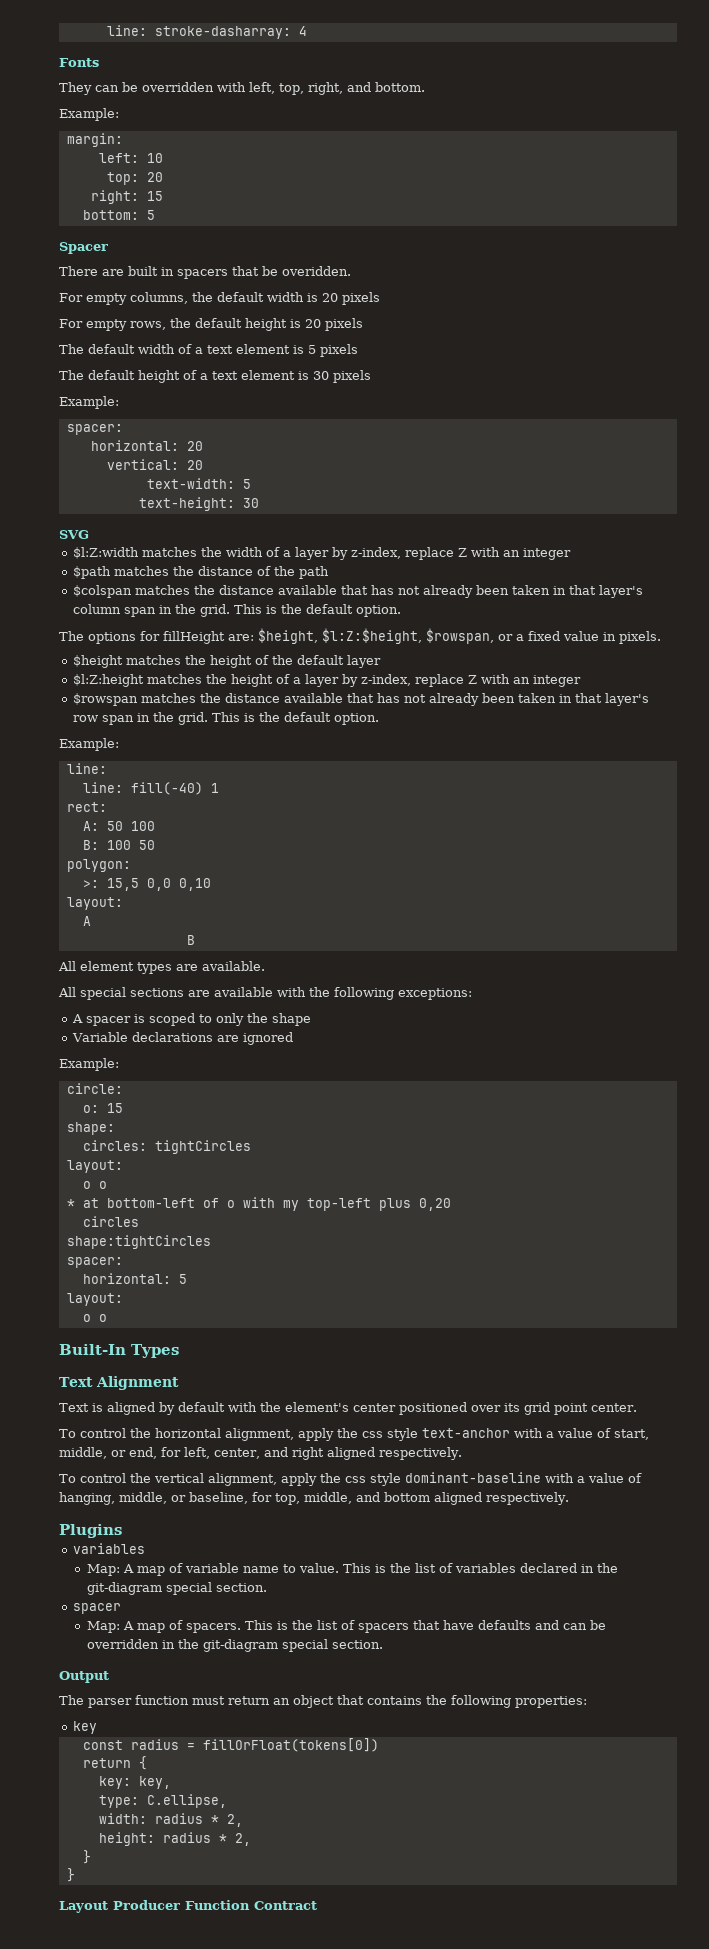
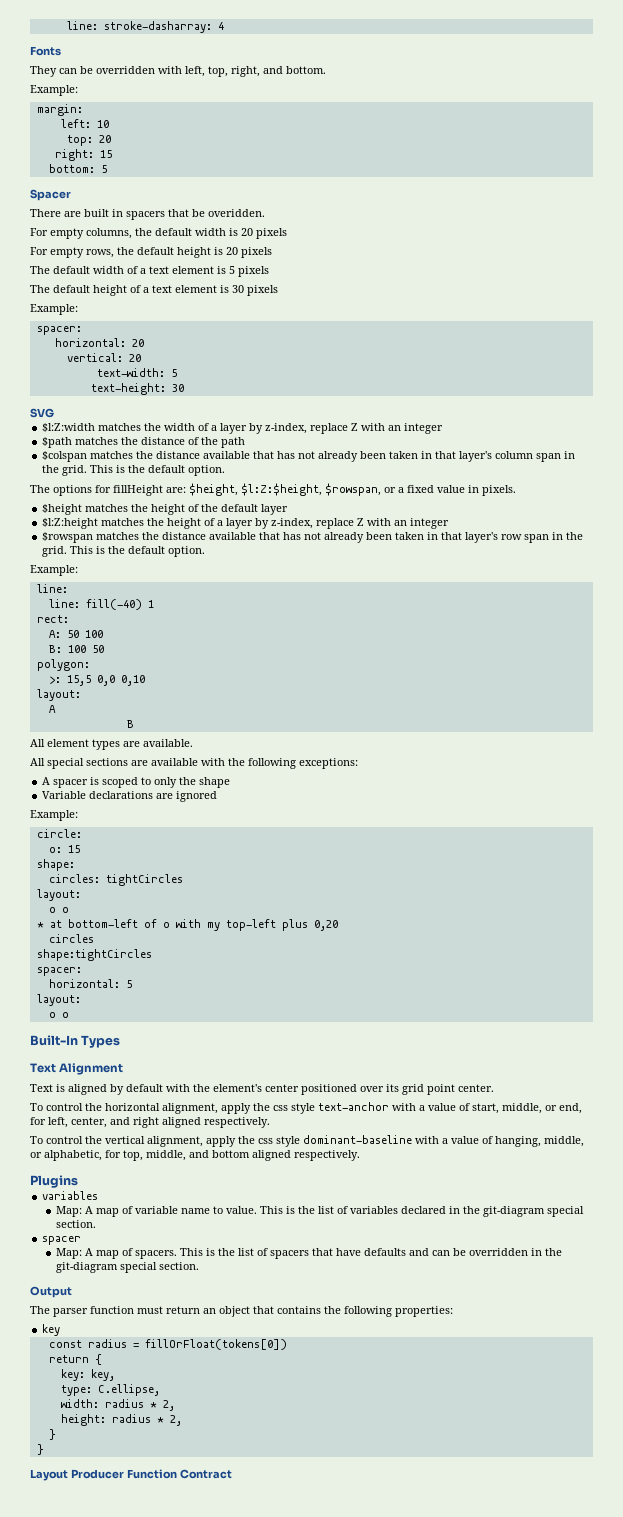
- To control the vertical alignment, apply the css style dominant-baseline with a value of hanging, middle, or baseline, for top, middle, and bottom aligned respectively.
+ To control the vertical alignment, apply the css style dominant-baseline with a value of hanging, middle, or alphabetic, for top, middle, and bottom aligned respectively.

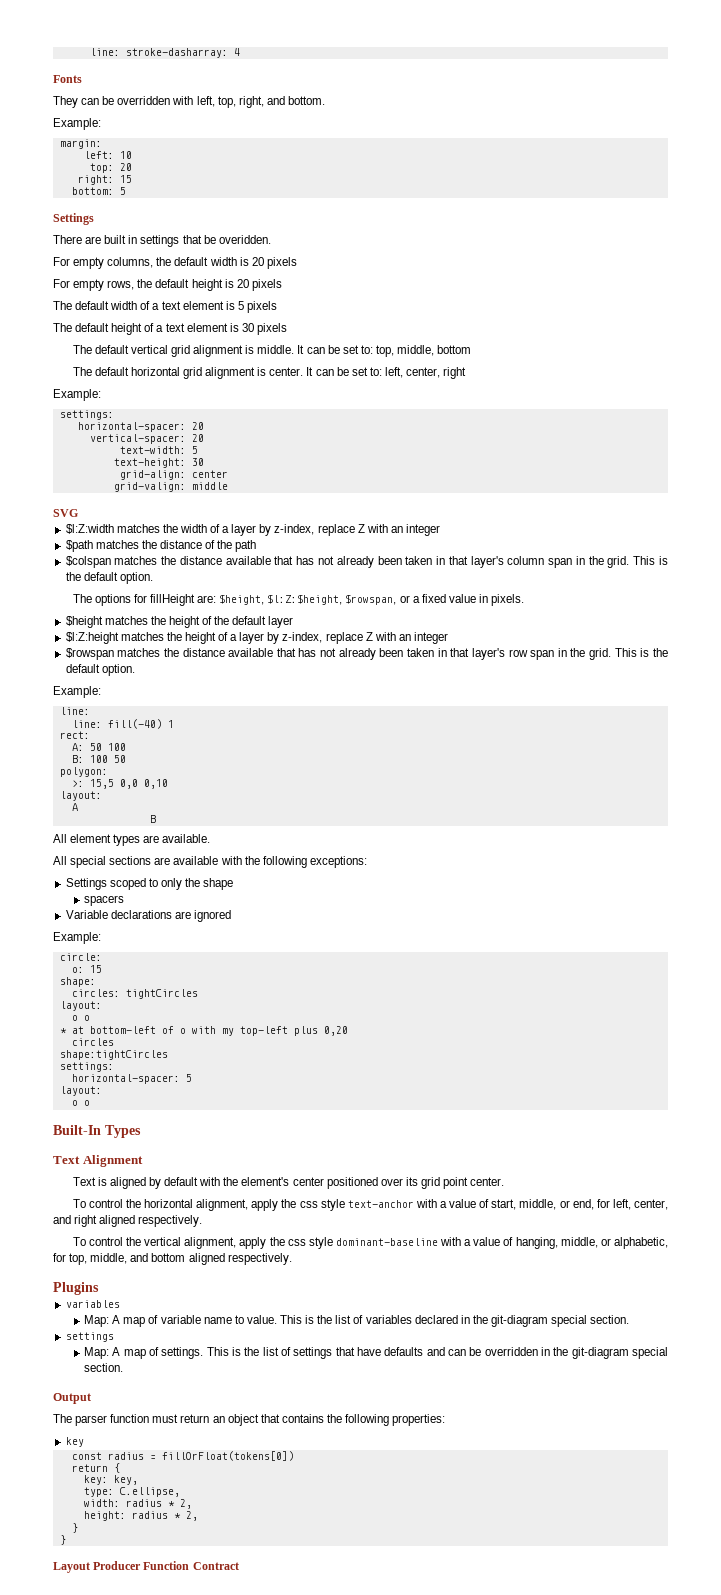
  bottom: 5
- Spacer
+ Settings
- There are built in spacers that be overidden.
+ There are built in settings that be overidden.
  The default height of a text element is 30 pixels
+ The default vertical grid alignment is middle. It can be set to: top, middle, bottom
+ The default horizontal grid alignment is center. It can be set to: left, center, right
  Example:
- spacer:
- horizontal: 20
- vertical: 20
+ settings:
+ horizontal-spacer: 20
+ vertical-spacer: 20
+ grid-align: center
+ grid-valign: middle
- A spacer is scoped to only the shape
+ Settings scoped to only the shape
+ spacers
  shape:tightCircles
- spacer:
- horizontal: 5
+ settings:
+ horizontal-spacer: 5
  This is the list of variables declared in the git-diagram special section.
- spacer
- Map: A map of spacers. This is the list of spacers that have defaults and can be overridden in the git-diagram special section.
+ settings
+ Map: A map of settings. This is the list of settings that have defaults and can be overridden in the git-diagram special section.

